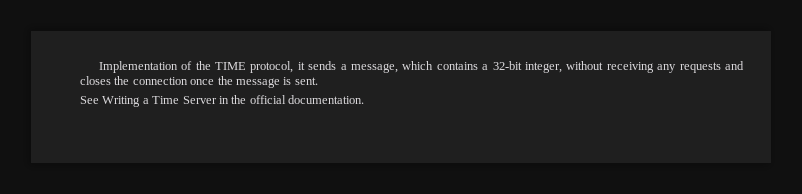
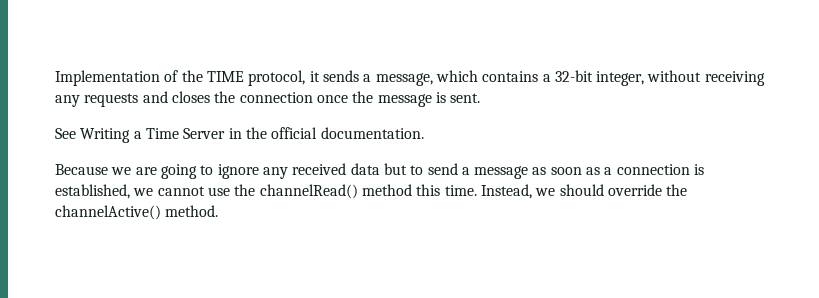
+ Because we are going to ignore any received data but to send a message as soon as a connection is established, we cannot use the channelRead() method this time. Instead, we should override the channelActive() method.

